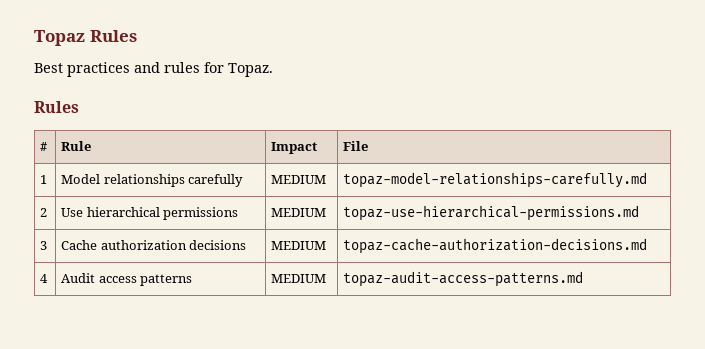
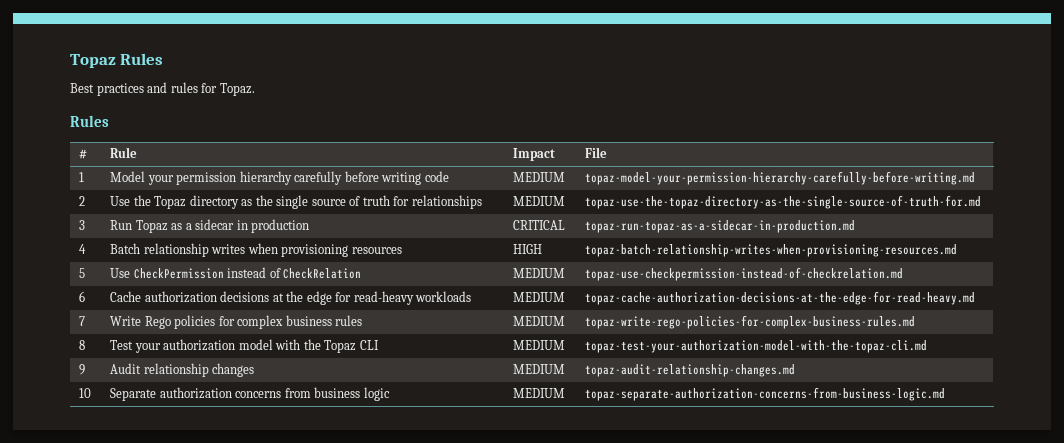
- 1 | Model relationships carefully | MEDIUM | topaz-model-relationships-carefully.md
+ 1 | Model your permission hierarchy carefully before writing code | MEDIUM | topaz-model-your-permission-hierarchy-carefully-before-writing.md
- 2 | Use hierarchical permissions | MEDIUM | topaz-use-hierarchical-permissions.md
+ 2 | Use the Topaz directory as the single source of truth for relationships | MEDIUM | topaz-use-the-topaz-directory-as-the-single-source-of-truth-for.md
- 3 | Cache authorization decisions | MEDIUM | topaz-cache-authorization-decisions.md
- 4 | Audit access patterns | MEDIUM | topaz-audit-access-patterns.md
+ 3 | Run Topaz as a sidecar in production | CRITICAL | topaz-run-topaz-as-a-sidecar-in-production.md
+ 4 | Batch relationship writes when provisioning resources | HIGH | topaz-batch-relationship-writes-when-provisioning-resources.md
+ 5 | Use CheckPermission instead of CheckRelation | MEDIUM | topaz-use-checkpermission-instead-of-checkrelation.md
+ 6 | Cache authorization decisions at the edge for read-heavy workloads | MEDIUM | topaz-cache-authorization-decisions-at-the-edge-for-read-heavy.md
+ 7 | Write Rego policies for complex business rules | MEDIUM | topaz-write-rego-policies-for-complex-business-rules.md
+ 8 | Test your authorization model with the Topaz CLI | MEDIUM | topaz-test-your-authorization-model-with-the-topaz-cli.md
+ 9 | Audit relationship changes | MEDIUM | topaz-audit-relationship-changes.md
+ 10 | Separate authorization concerns from business logic | MEDIUM | topaz-separate-authorization-concerns-from-business-logic.md

